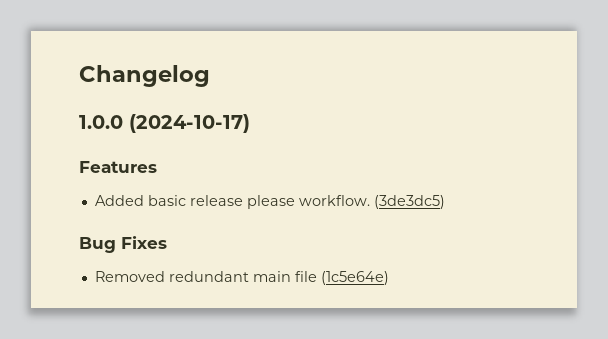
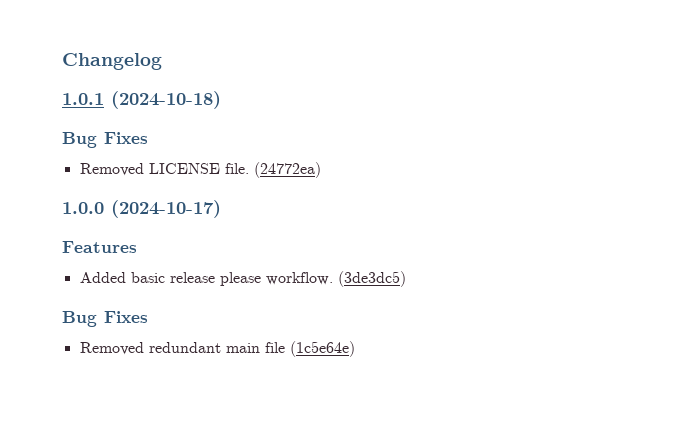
+ 1.0.1 (2024-10-18)
+ Bug Fixes
+ Removed LICENSE file. (24772ea)

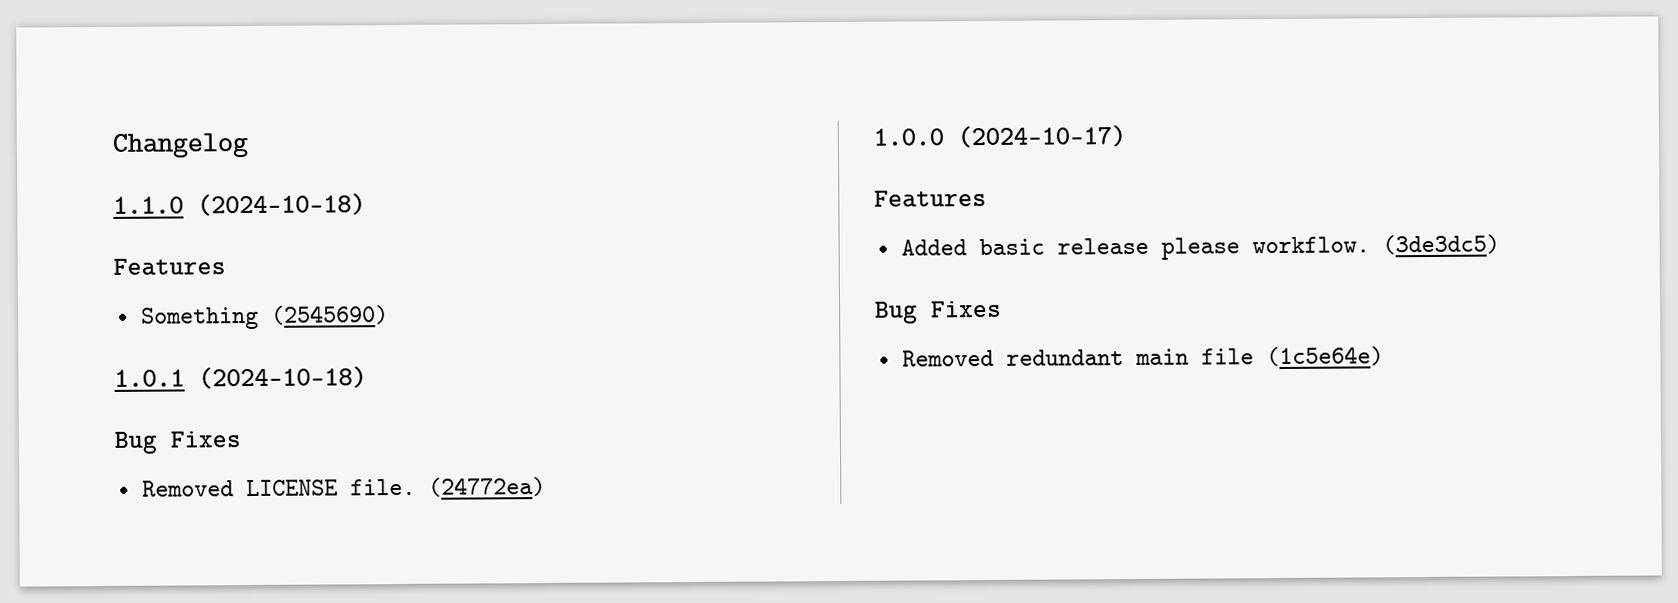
+ 1.1.0 (2024-10-18)
+ Features
+ Something (2545690)

